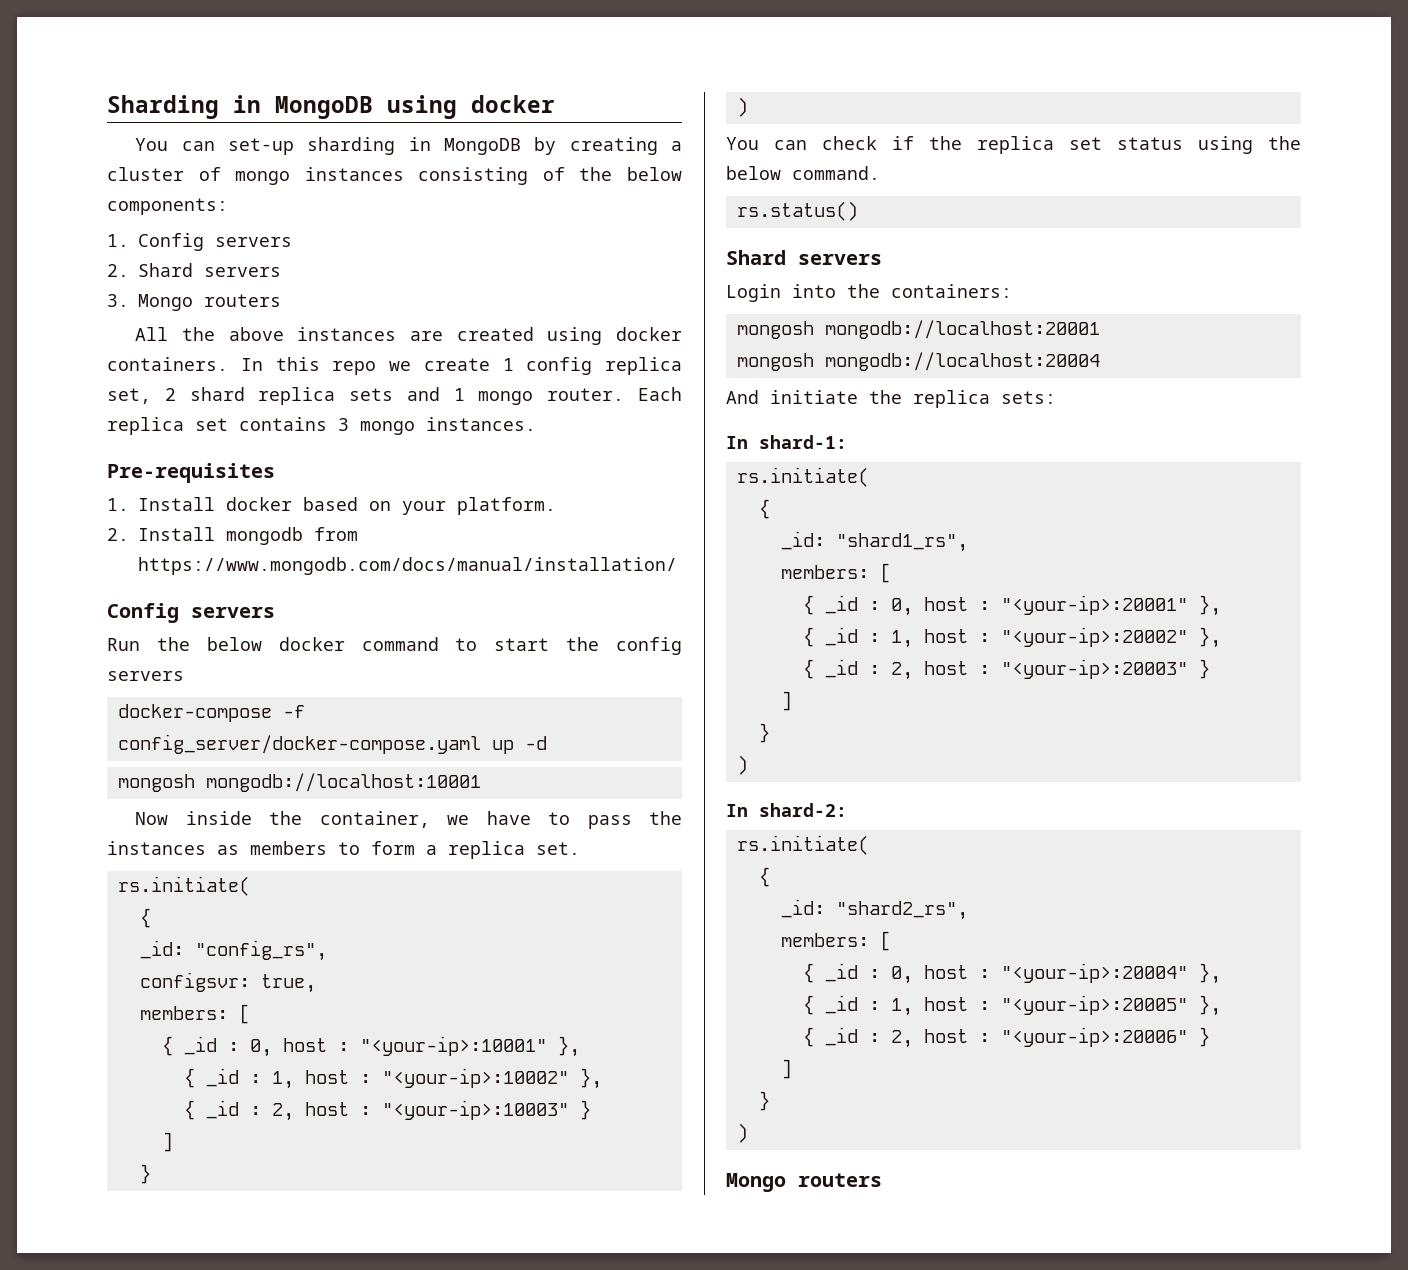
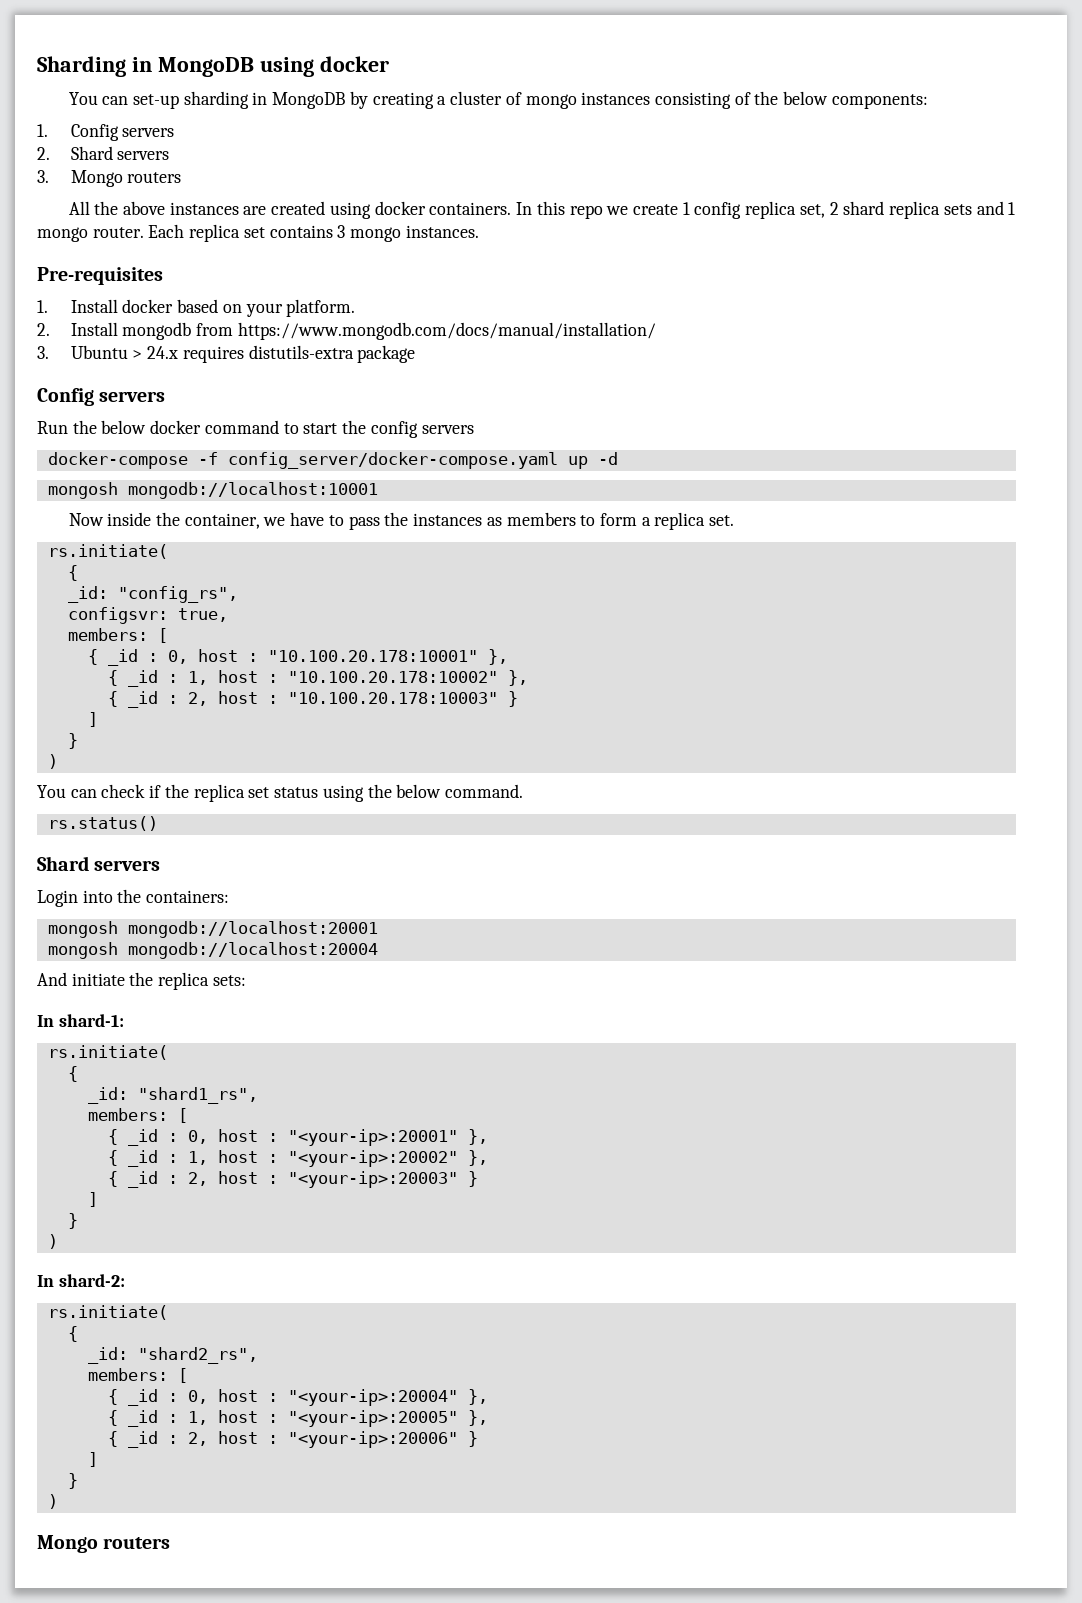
+ 3. Ubuntu > 24.x requires distutils-extra package
- { _id : 0, host : "<your-ip>:10001" },
- { _id : 1, host : "<your-ip>:10002" },
- { _id : 2, host : "<your-ip>:10003" }
+ { _id : 0, host : "10.100.20.178:10001" },
+ { _id : 1, host : "10.100.20.178:10002" },
+ { _id : 2, host : "10.100.20.178:10003" }

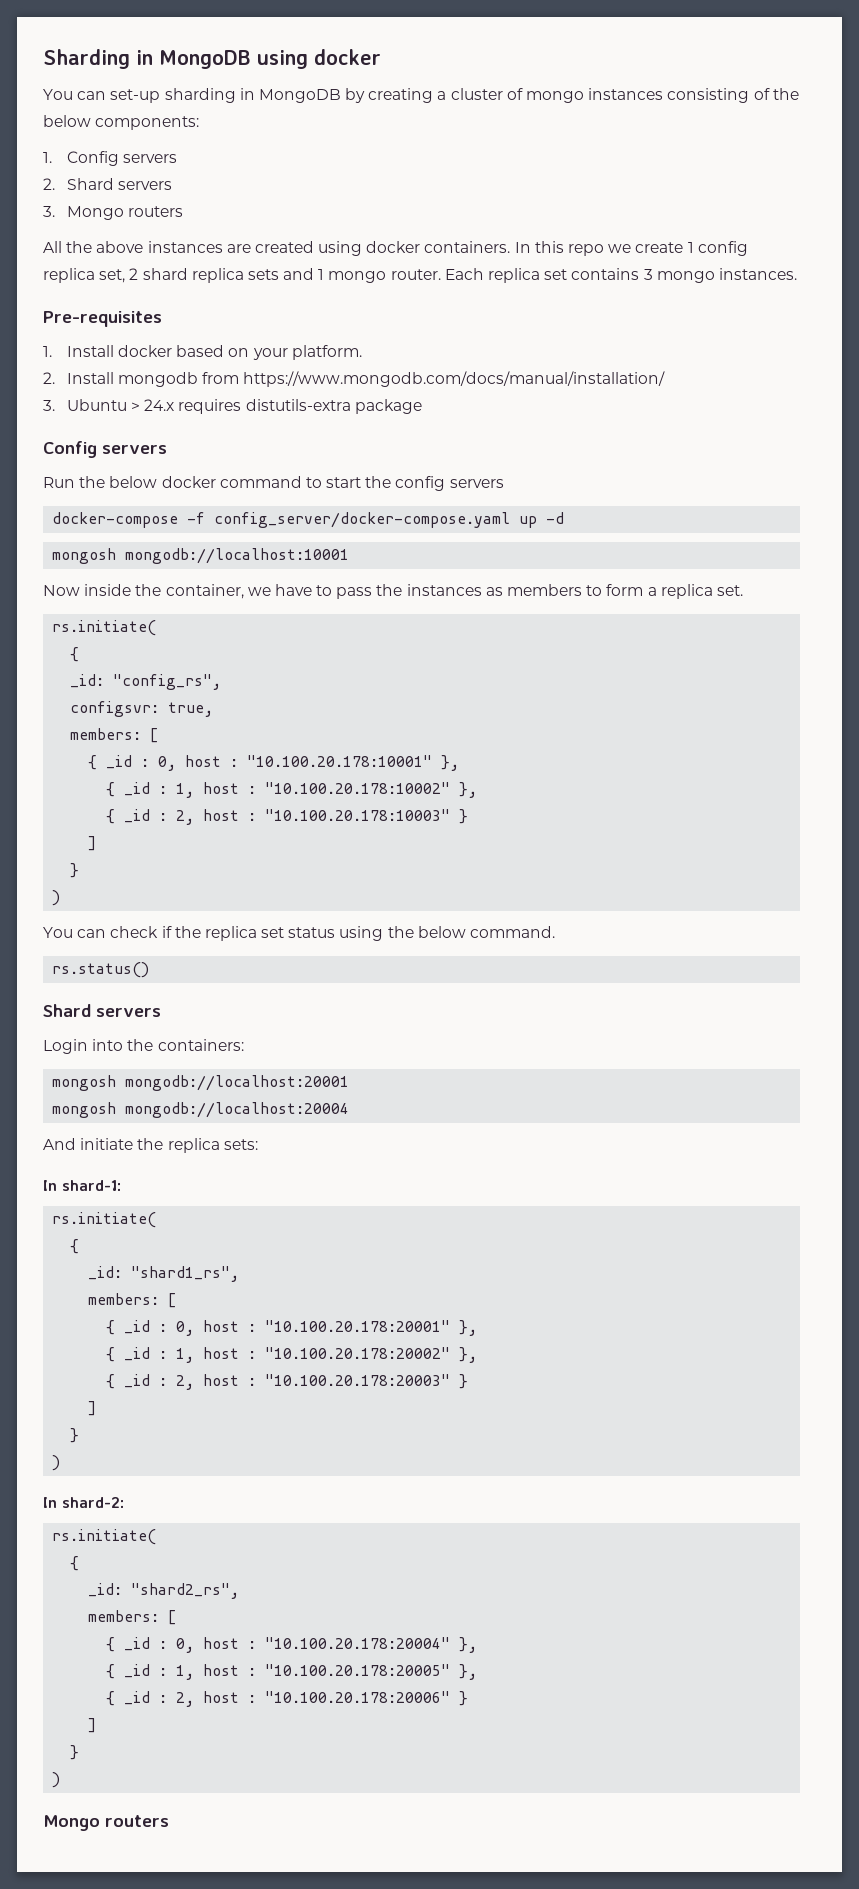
- { _id : 0, host : "<your-ip>:20001" },
- { _id : 1, host : "<your-ip>:20002" },
- { _id : 2, host : "<your-ip>:20003" }
+ { _id : 0, host : "10.100.20.178:20001" },
+ { _id : 1, host : "10.100.20.178:20002" },
+ { _id : 2, host : "10.100.20.178:20003" }
- { _id : 0, host : "<your-ip>:20004" },
- { _id : 1, host : "<your-ip>:20005" },
- { _id : 2, host : "<your-ip>:20006" }
+ { _id : 0, host : "10.100.20.178:20004" },
+ { _id : 1, host : "10.100.20.178:20005" },
+ { _id : 2, host : "10.100.20.178:20006" }

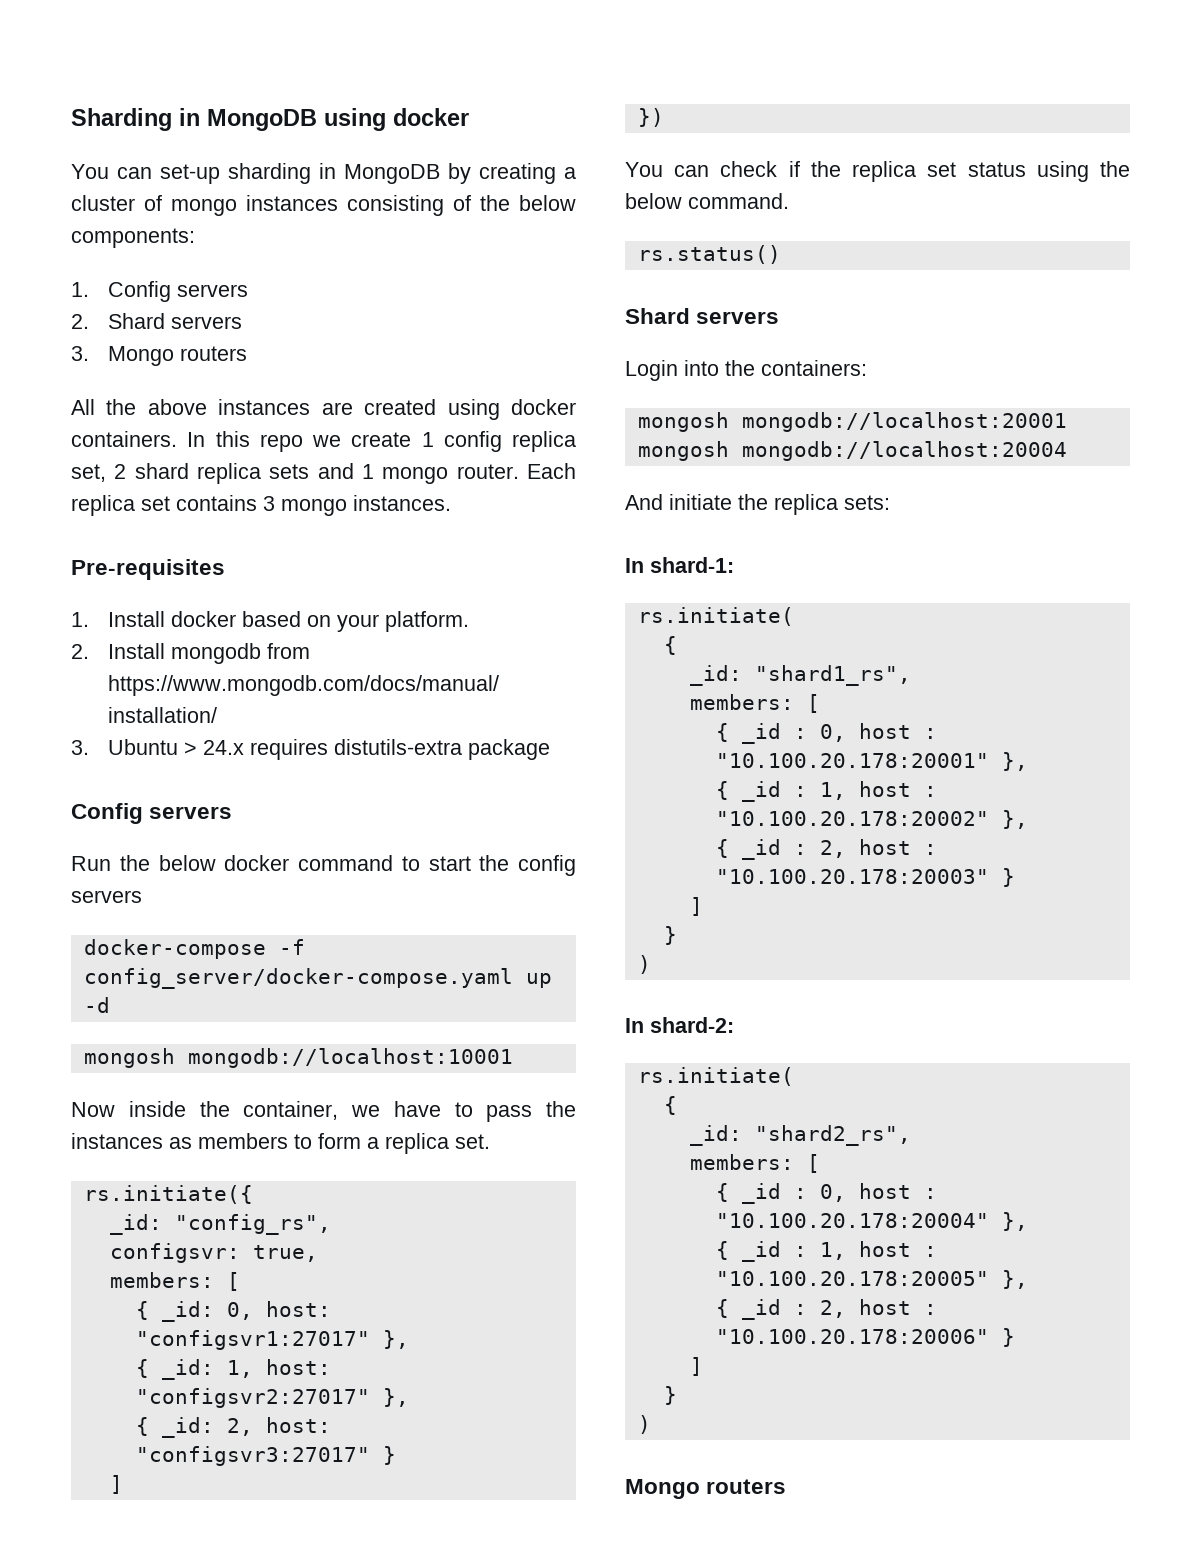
  Now inside the container, we have to pass the instances as members to form a replica set.
- rs.initiate(
- {
+ rs.initiate({
- { _id : 0, host : "10.100.20.178:10001" },
- { _id : 1, host : "10.100.20.178:10002" },
- { _id : 2, host : "10.100.20.178:10003" }
+ { _id: 0, host: "configsvr1:27017" },
+ { _id: 1, host: "configsvr2:27017" },
+ { _id: 2, host: "configsvr3:27017" }
  ]
- }
- )
+ })

